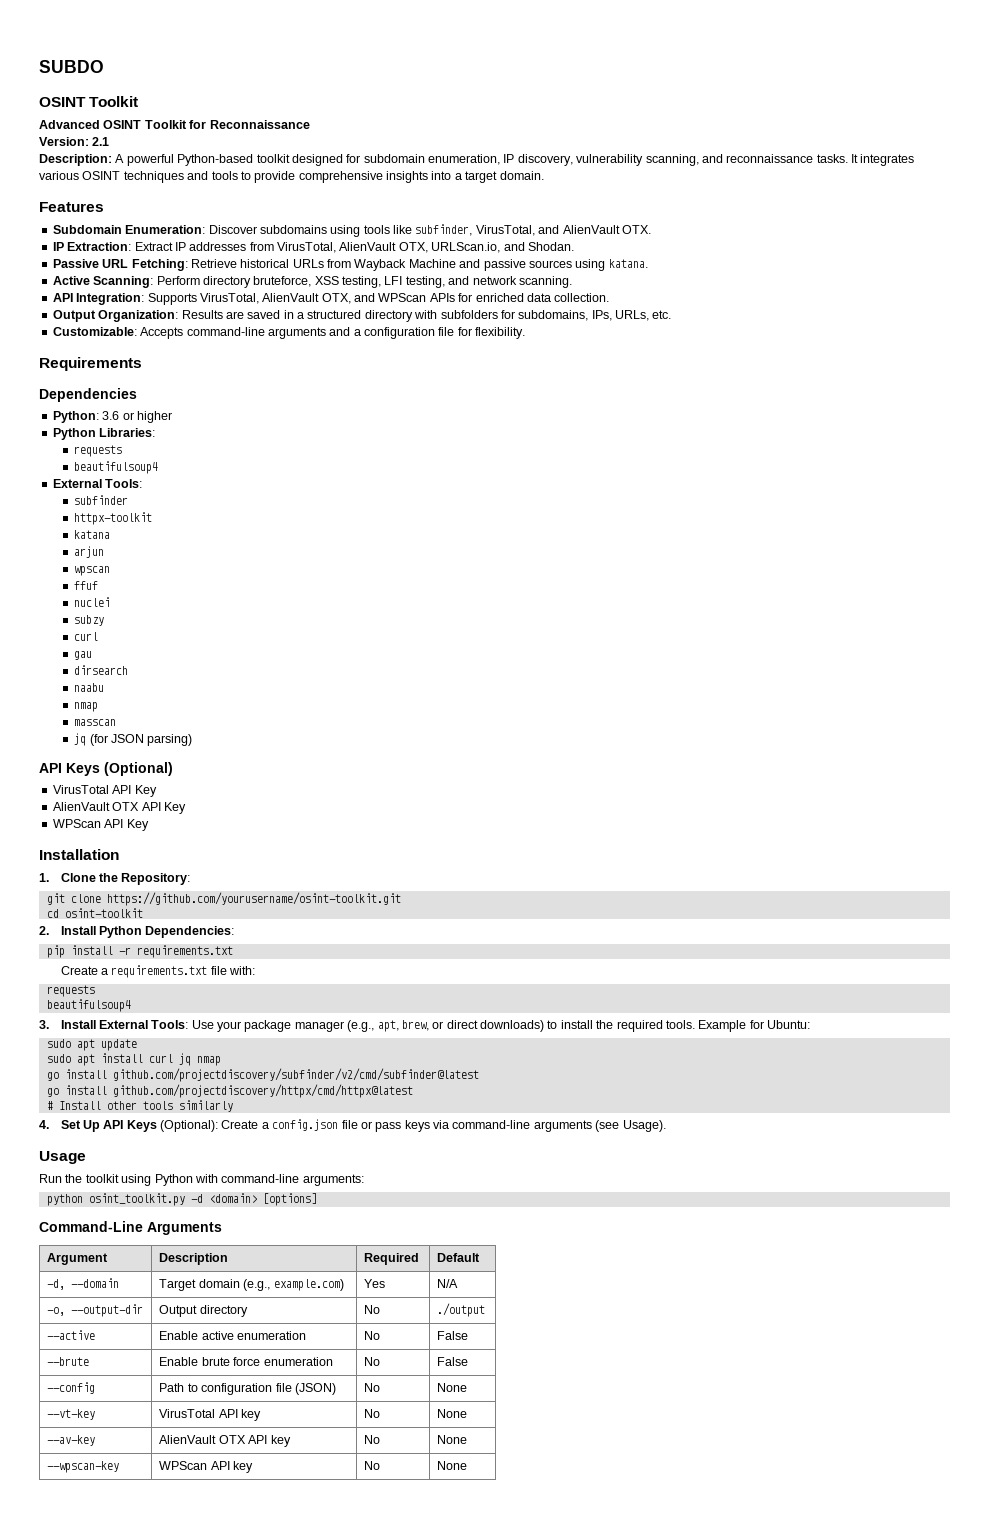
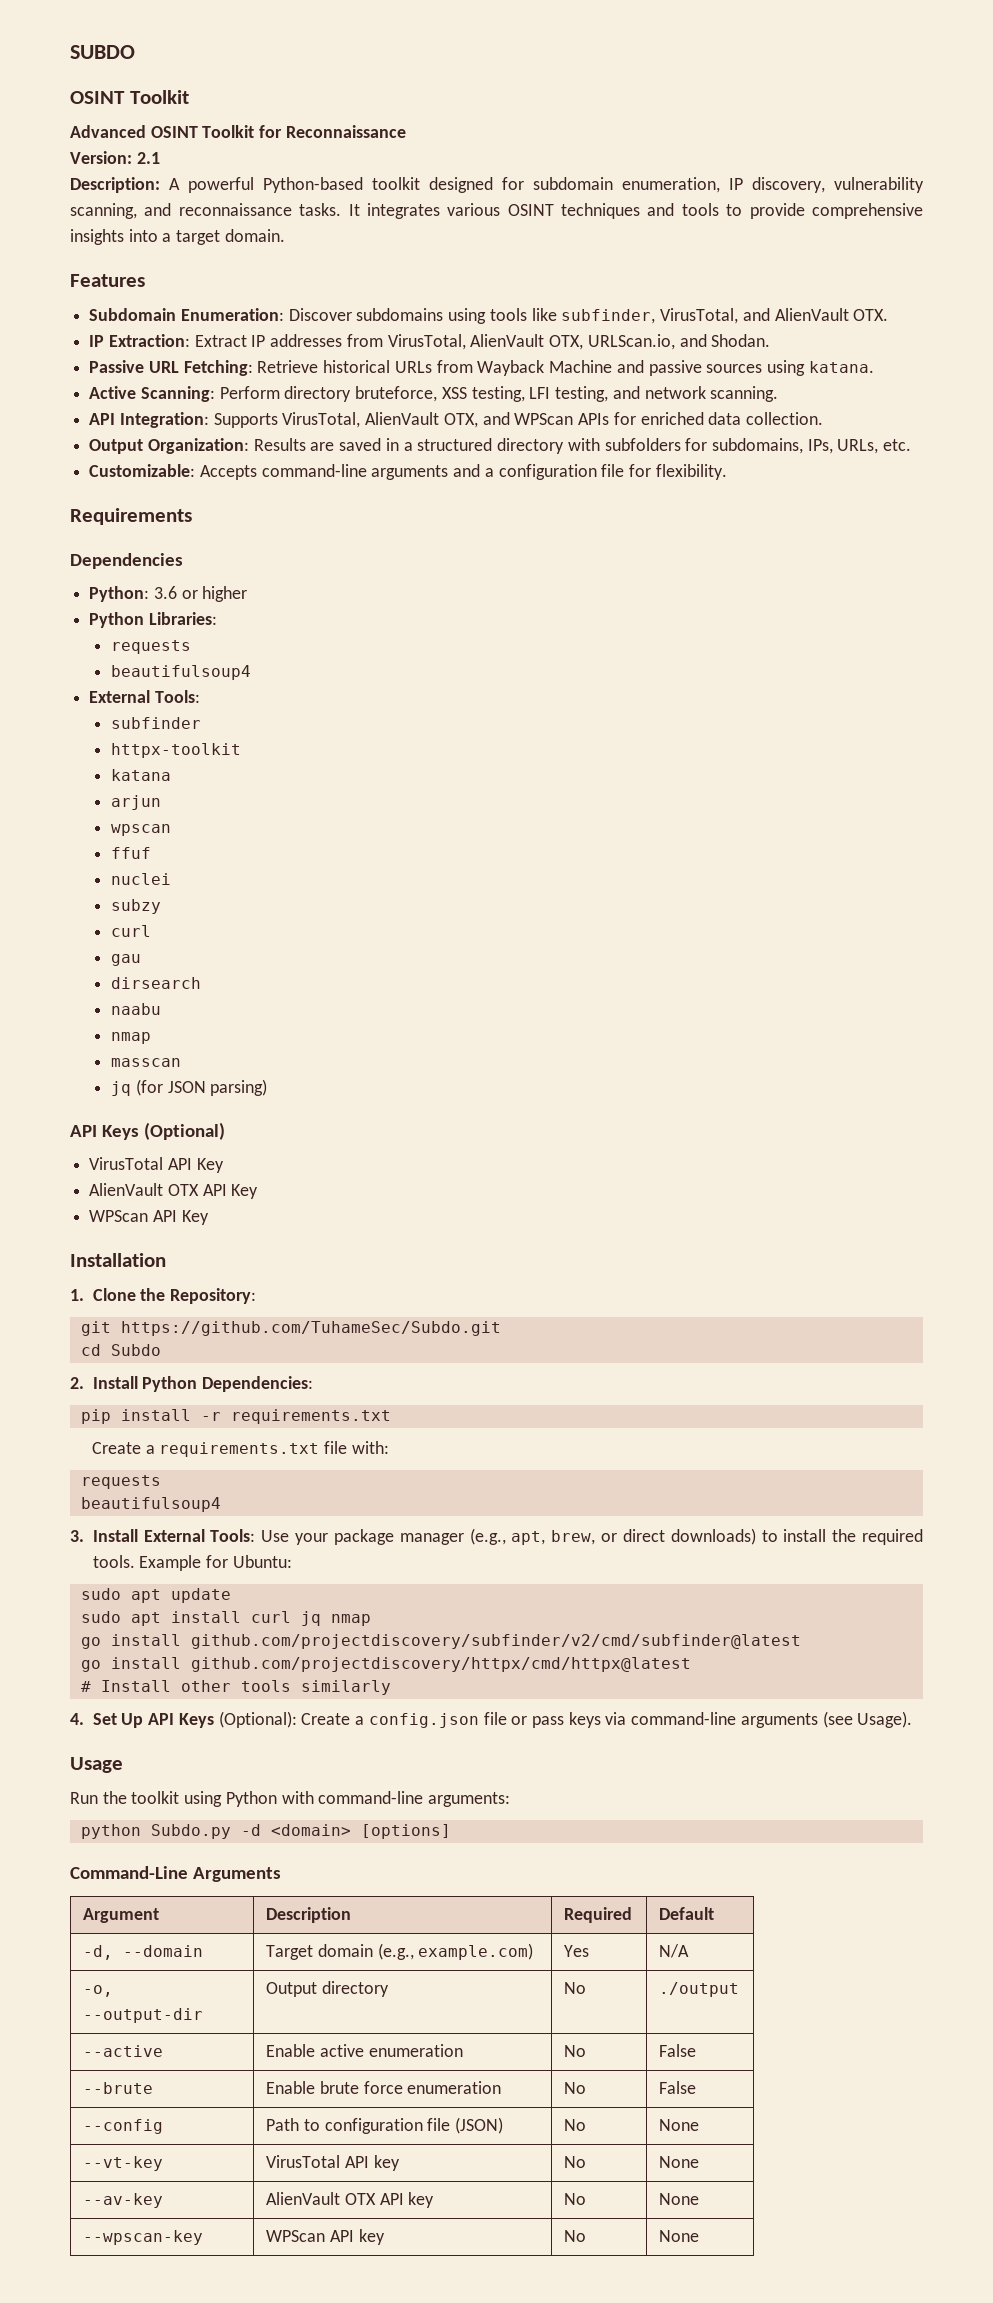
- git clone https://github.com/yourusername/osint-toolkit.git
+ git https://github.com/TuhameSec/Subdo.git
- cd osint-toolkit
+ cd Subdo
- python osint_toolkit.py -d <domain> [options]
+ python Subdo.py -d <domain> [options]

